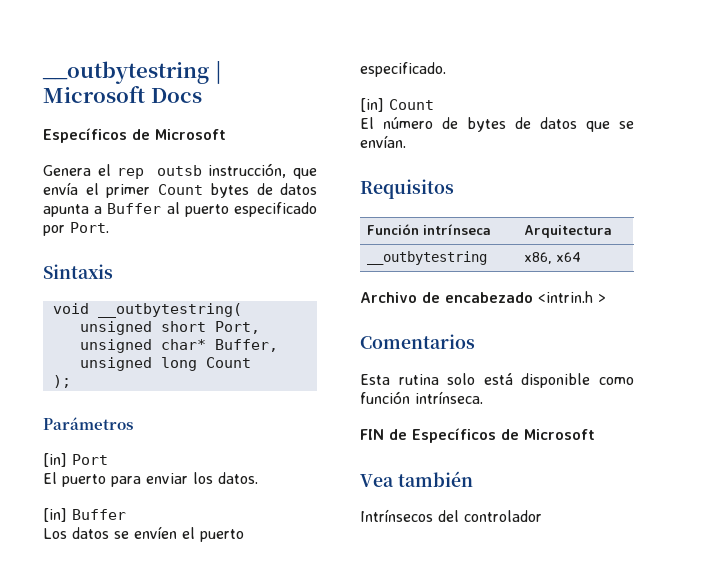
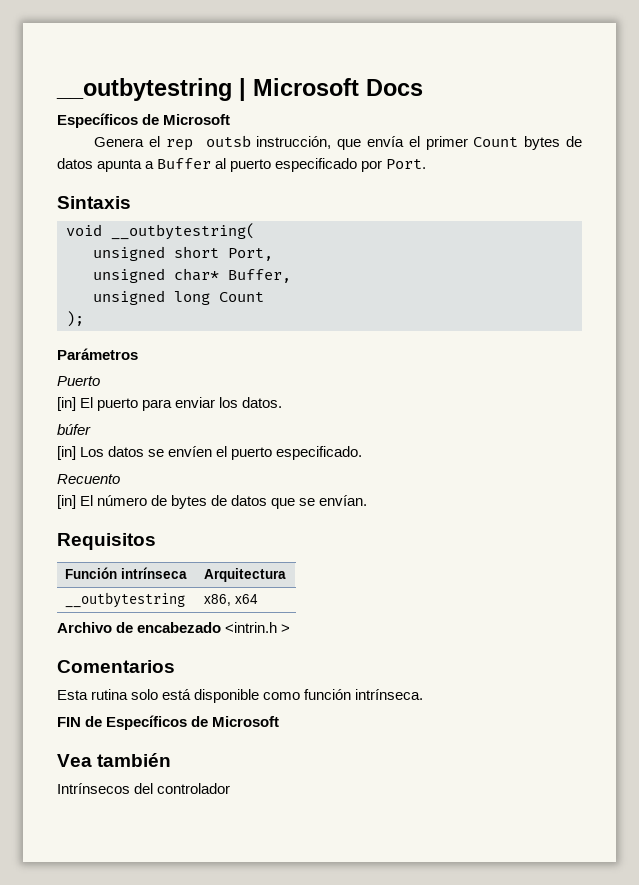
- [in] Port
- El puerto para enviar los datos.
+ Puerto
+ [in] El puerto para enviar los datos.
- [in] Buffer
- Los datos se envíen el puerto especificado.
+ búfer
+ [in] Los datos se envíen el puerto especificado.
- [in] Count
- El número de bytes de datos que se envían.
+ Recuento
+ [in] El número de bytes de datos que se envían.

